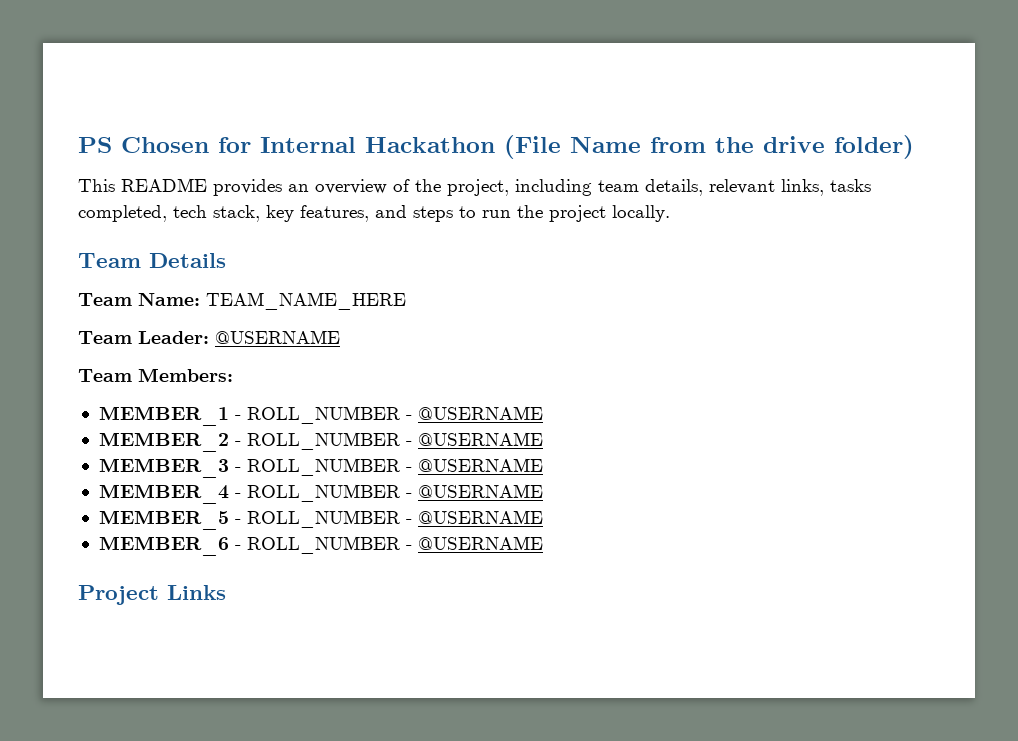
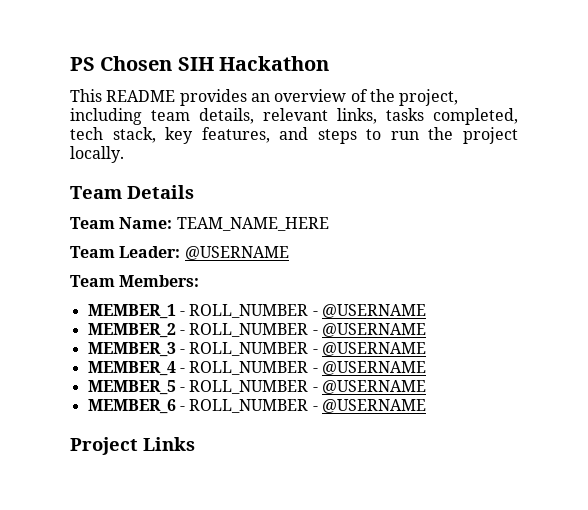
- PS Chosen for Internal Hackathon (File Name from the drive folder)
+ PS Chosen SIH Hackathon

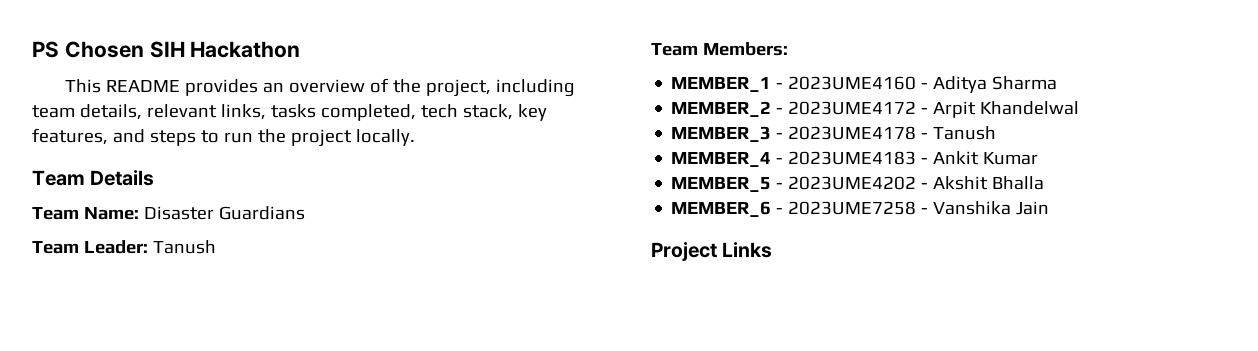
- Team Name: TEAM_NAME_HERE
+ Team Name: Disaster Guardians
- Team Leader: @USERNAME
+ Team Leader: Tanush
- MEMBER_1 - ROLL_NUMBER - @USERNAME
- MEMBER_2 - ROLL_NUMBER - @USERNAME
+ MEMBER_1 - 2023UME4160 - Aditya Sharma
+ MEMBER_2 - 2023UME4172 - Arpit Khandelwal
- MEMBER_3 - ROLL_NUMBER - @USERNAME
+ MEMBER_3 - 2023UME4178 - Tanush
- MEMBER_4 - ROLL_NUMBER - @USERNAME
- MEMBER_5 - ROLL_NUMBER - @USERNAME
- MEMBER_6 - ROLL_NUMBER - @USERNAME
+ MEMBER_4 - 2023UME4183 - Ankit Kumar
+ MEMBER_5 - 2023UME4202 - Akshit Bhalla
+ MEMBER_6 - 2023UME7258 - Vanshika Jain

